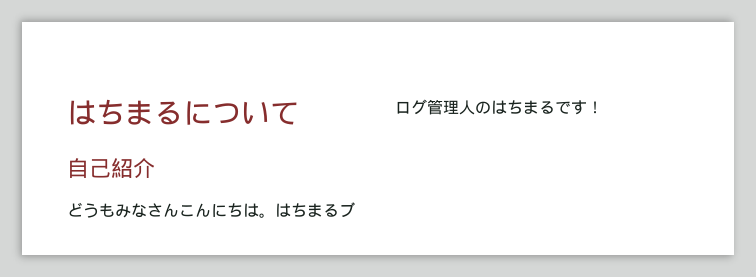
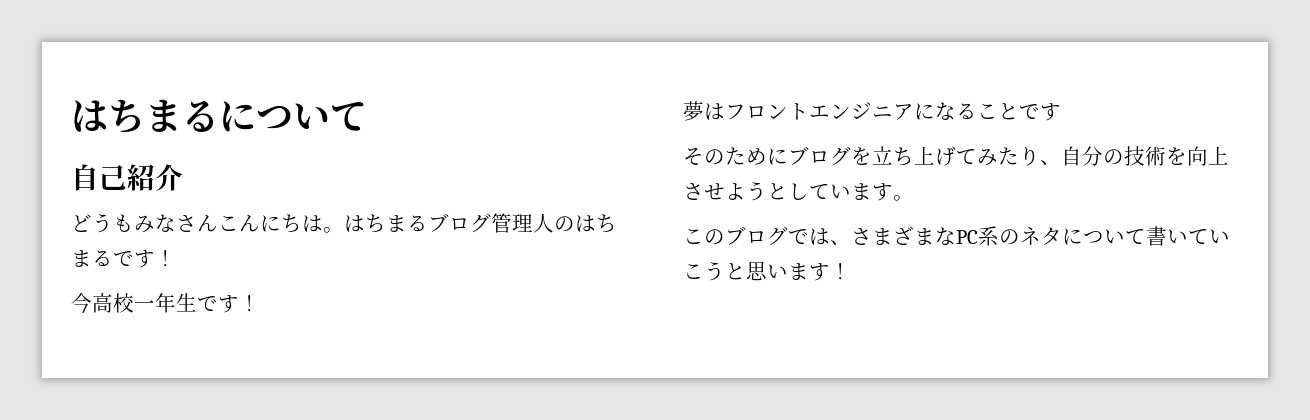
+ 今高校一年生です！
+ 夢はフロントエンジニアになることです
+ そのためにブログを立ち上げてみたり、自分の技術を向上させようとしています。
+ このブログでは、さまざまなPC系のネタについて書いていこうと思います！

